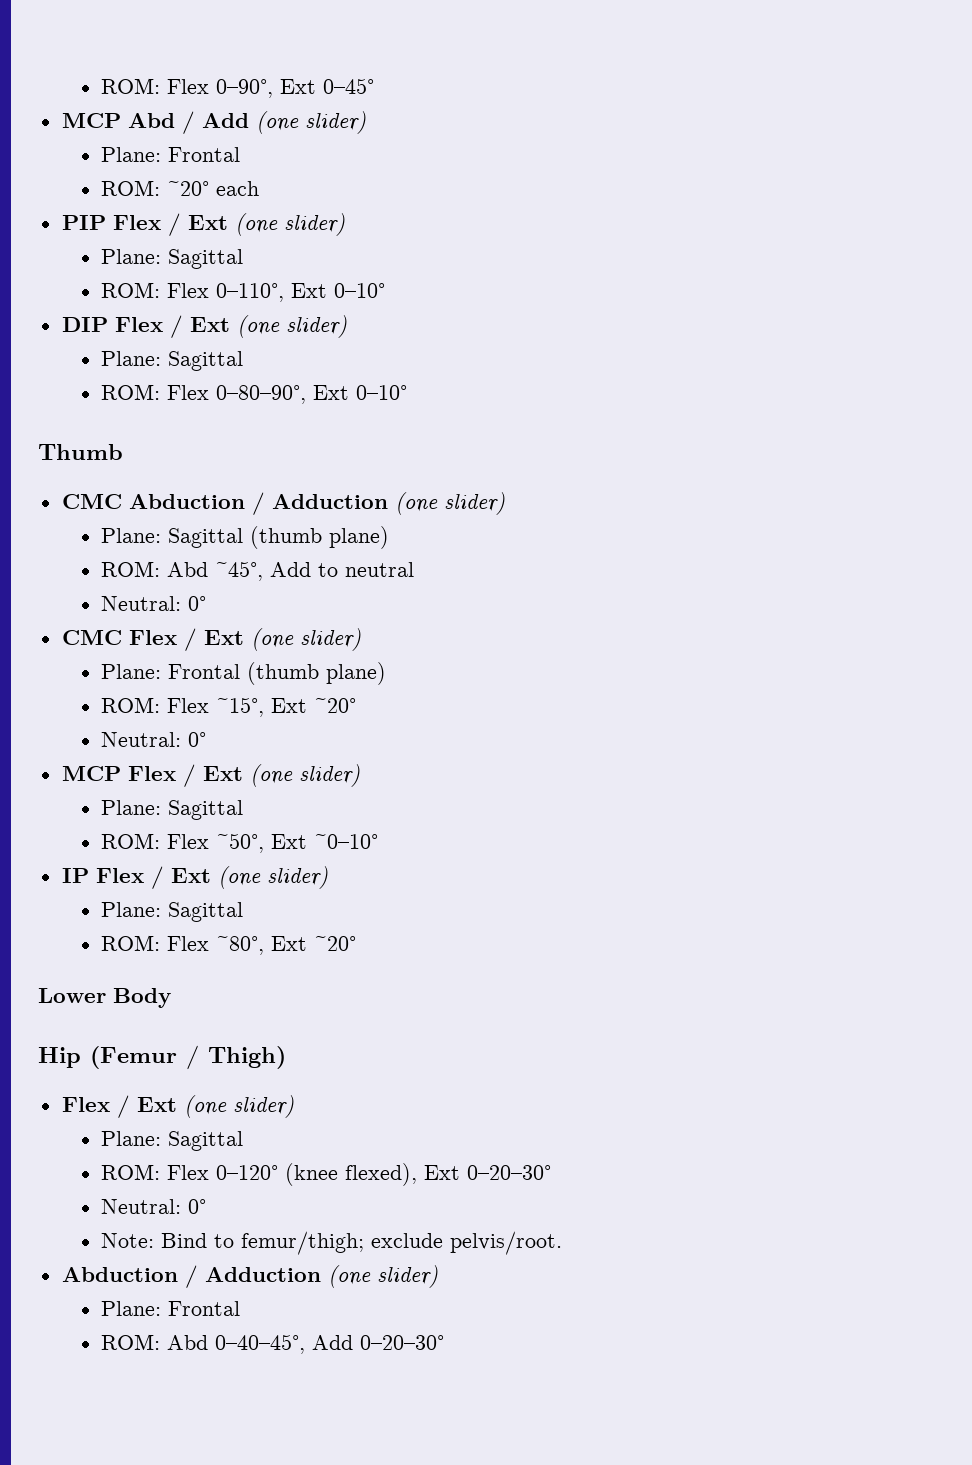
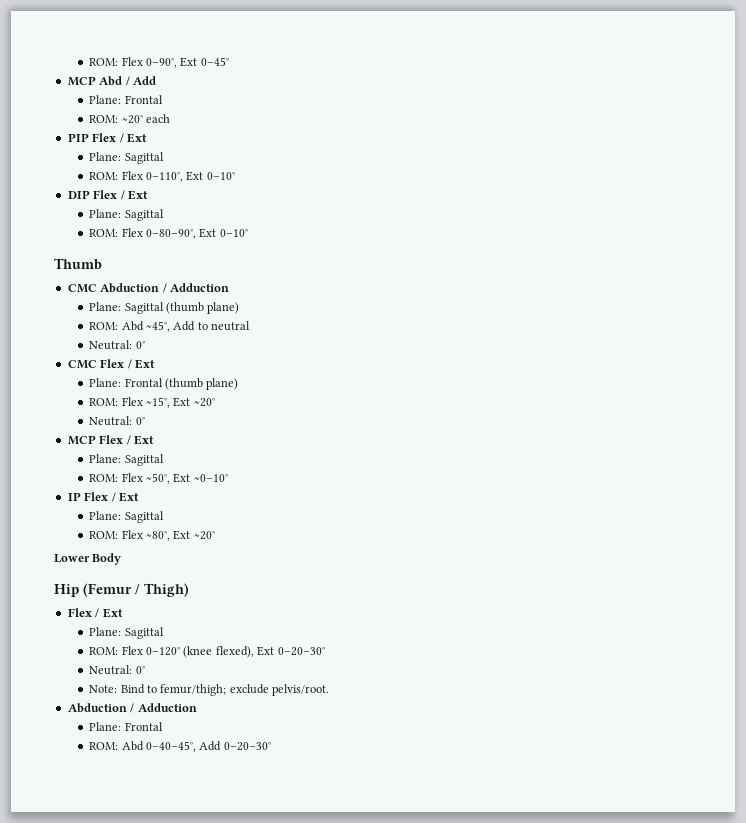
- MCP Abd / Add (one slider)
+ MCP Abd / Add
- PIP Flex / Ext (one slider)
+ PIP Flex / Ext
- DIP Flex / Ext (one slider)
+ DIP Flex / Ext
- CMC Abduction / Adduction (one slider)
+ CMC Abduction / Adduction
- CMC Flex / Ext (one slider)
+ CMC Flex / Ext
- MCP Flex / Ext (one slider)
+ MCP Flex / Ext
- IP Flex / Ext (one slider)
+ IP Flex / Ext
  Hip (Femur / Thigh)
- Flex / Ext (one slider)
+ Flex / Ext
  Note: Bind to femur/thigh; exclude pelvis/root.
- Abduction / Adduction (one slider)
+ Abduction / Adduction

